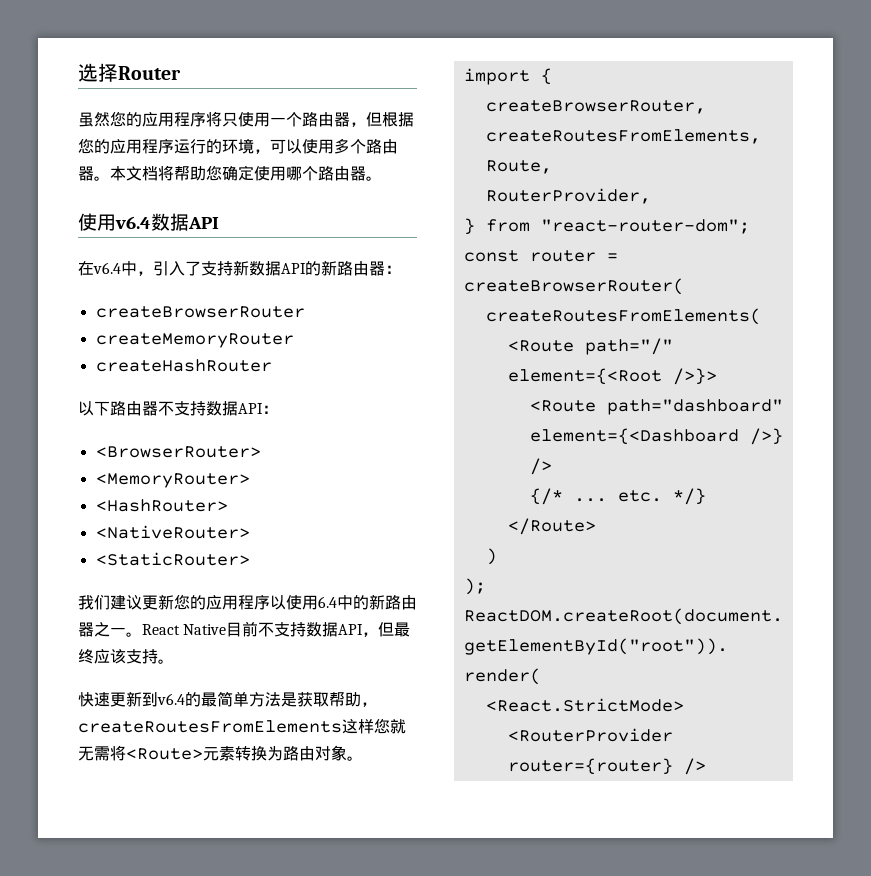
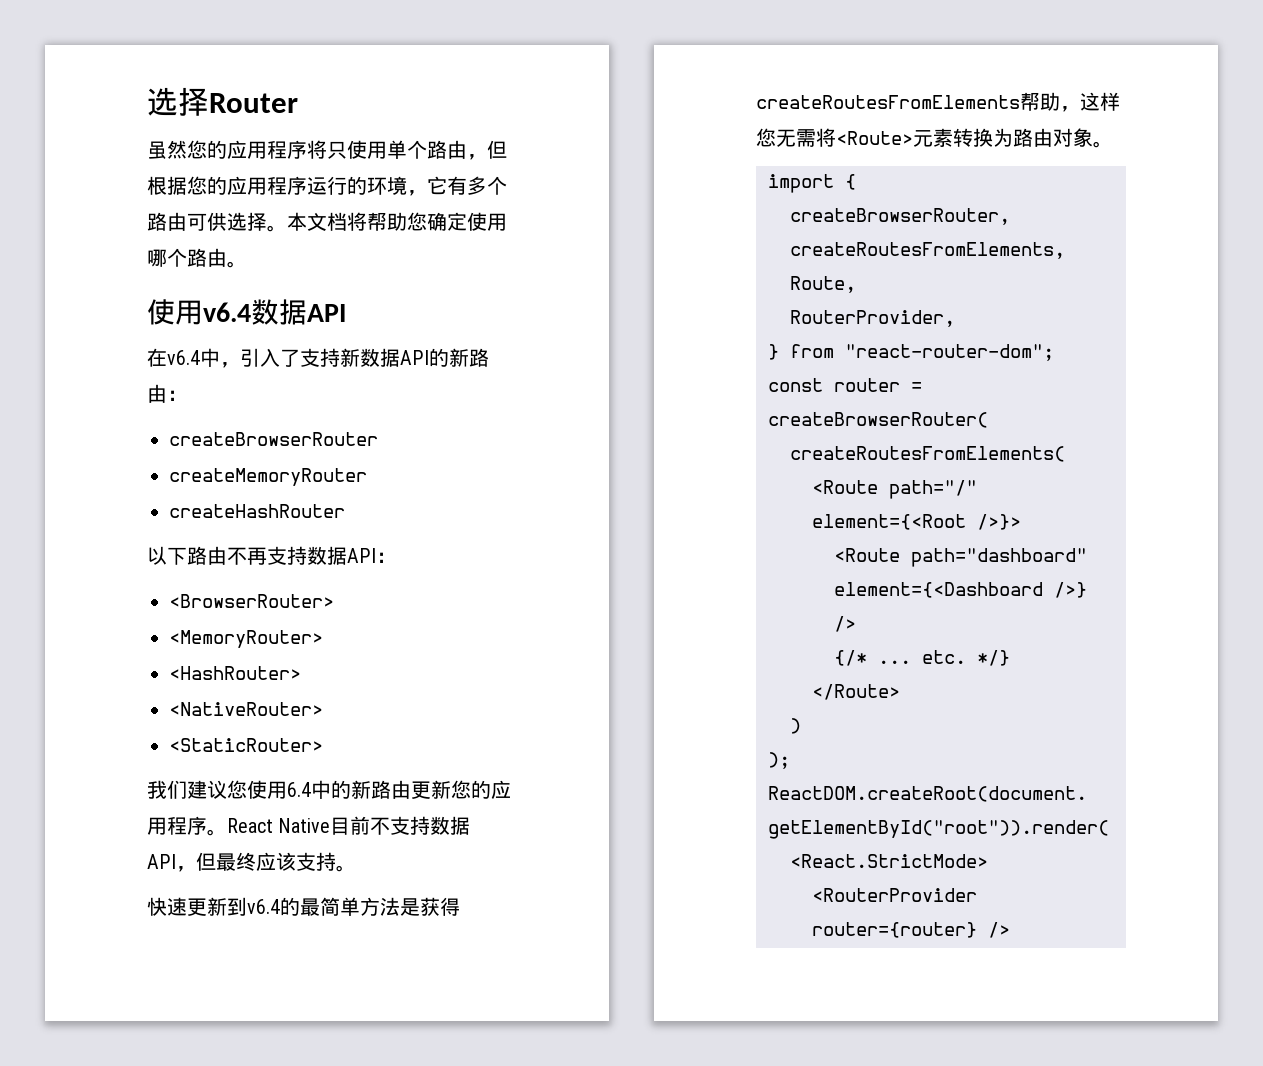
- 虽然您的应用程序将只使用一个路由器，但根据您的应用程序运行的环境，可以使用多个路由器。
+ 虽然您的应用程序将只使用单个路由，但根据您的应用程序运行的环境，它有多个路由可供选择。
- 本文档将帮助您确定使用哪个路由器。
+ 本文档将帮助您确定使用哪个路由。
- 在v6.4中，引入了支持新数据API的新路由器：
+ 在v6.4中，引入了支持新数据API的新路由：
- 以下路由器不支持数据API：
+ 以下路由不再支持数据API：
- 我们建议更新您的应用程序以使用6.4中的新路由器之一。
+ 我们建议您使用6.4中的新路由更新您的应用程序。
- 快速更新到v6.4的最简单方法是获取帮助，createRoutesFromElements这样您就无需将<Route>元素转换为路由对象。
+ 快速更新到v6.4的最简单方法是获得createRoutesFromElements帮助，这样您无需将<Route>元素转换为路由对象。

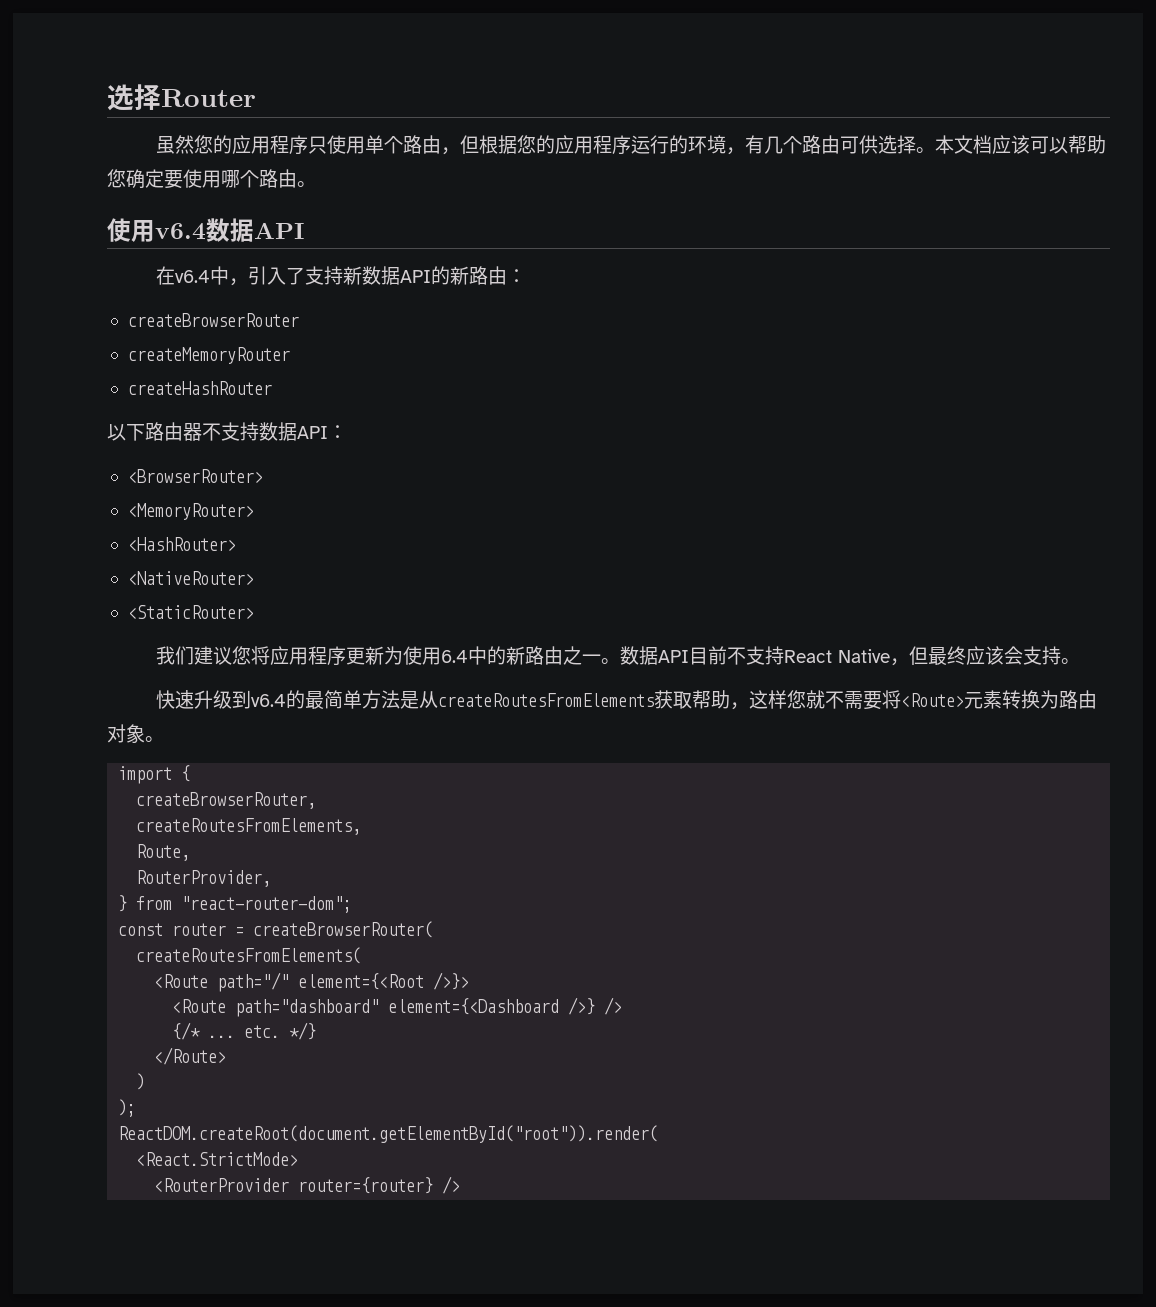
- 虽然您的应用程序将只使用单个路由，但根据您的应用程序运行的环境，它有多个路由可供选择。
+ 虽然您的应用程序只使用单个路由，但根据您的应用程序运行的环境，有几个路由可供选择。
- 本文档将帮助您确定使用哪个路由。
+ 本文档应该可以帮助您确定要使用哪个路由。
- 以下路由不再支持数据API：
+ 以下路由器不支持数据API：
- 我们建议您使用6.4中的新路由更新您的应用程序。React Native目前不支持数据API，但最终应该支持。
+ 我们建议您将应用程序更新为使用6.4中的新路由之一。数据API目前不支持React Native，但最终应该会支持。
- 快速更新到v6.4的最简单方法是获得createRoutesFromElements帮助，这样您无需将<Route>元素转换为路由对象。
+ 快速升级到v6.4的最简单方法是从createRoutesFromElements获取帮助，这样您就不需要将<Route>元素转换为路由对象。

